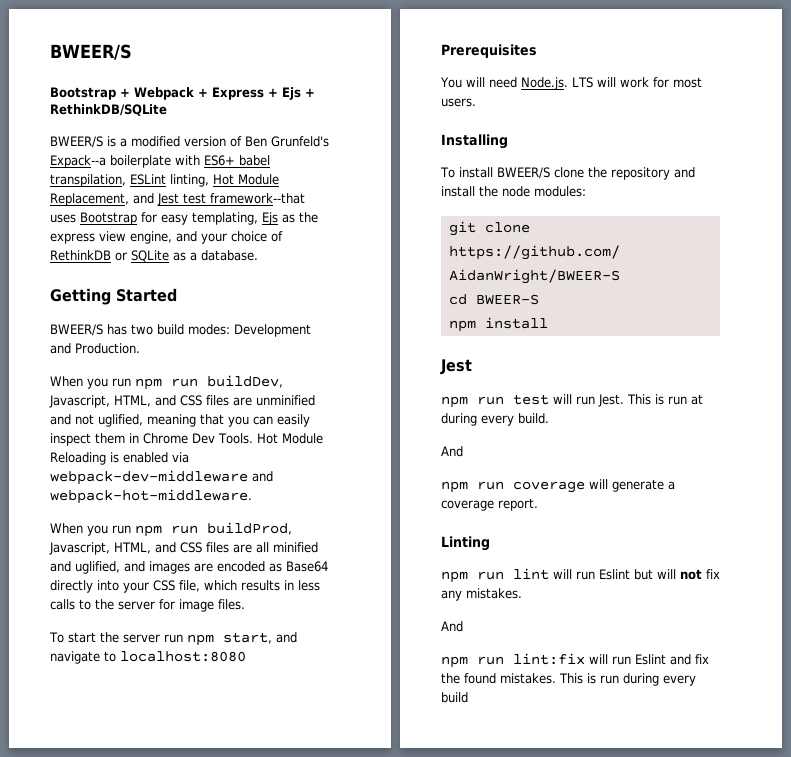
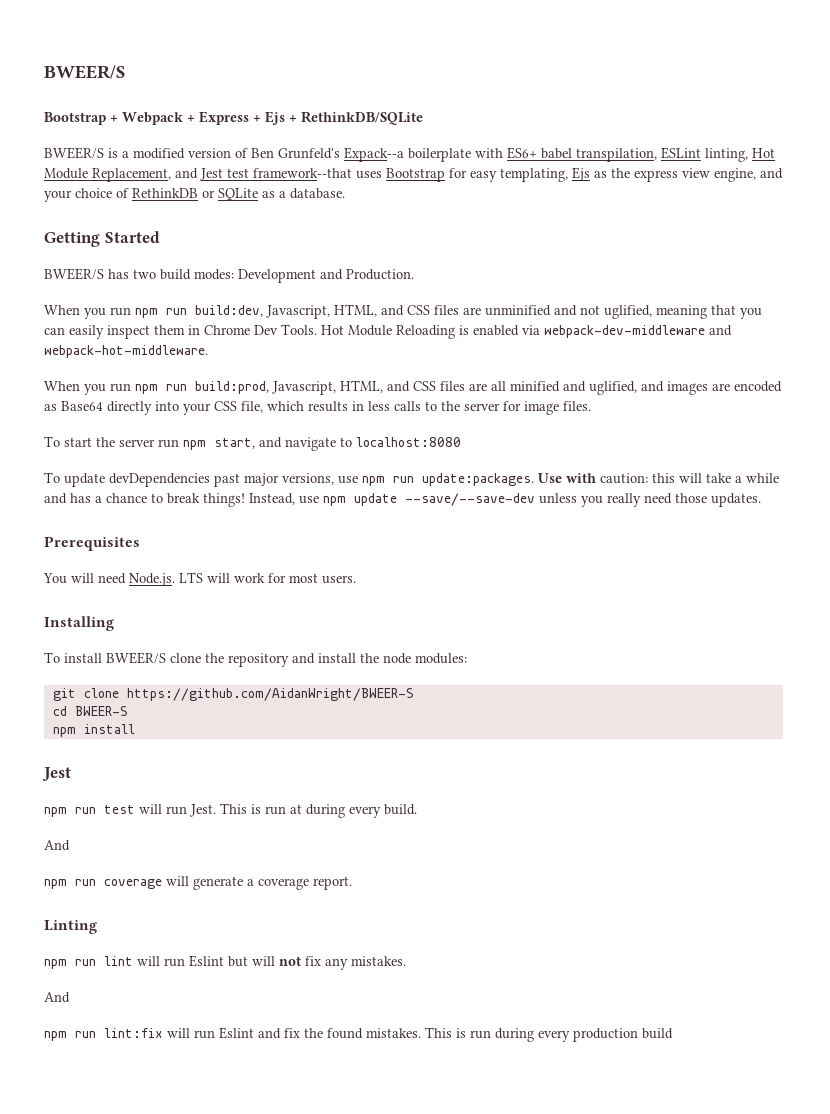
- When you run npm run buildDev, Javascript, HTML, and CSS files are unminified and not uglified, meaning that you can easily inspect them in Chrome Dev Tools.
+ When you run npm run build:dev, Javascript, HTML, and CSS files are unminified and not uglified, meaning that you can easily inspect them in Chrome Dev Tools.
- When you run npm run buildProd, Javascript, HTML, and CSS files are all minified and uglified, and images are encoded as Base64 directly into your CSS file, which results in less calls to the server for image files.
+ When you run npm run build:prod, Javascript, HTML, and CSS files are all minified and uglified, and images are encoded as Base64 directly into your CSS file, which results in less calls to the server for image files.
+ To update devDependencies past major versions, use npm run update:packages. Use with caution: this will take a while and has a chance to break things! Instead, use npm update --save/--save-dev unless you really need those updates.
- This is run during every build
+ This is run during every production build

